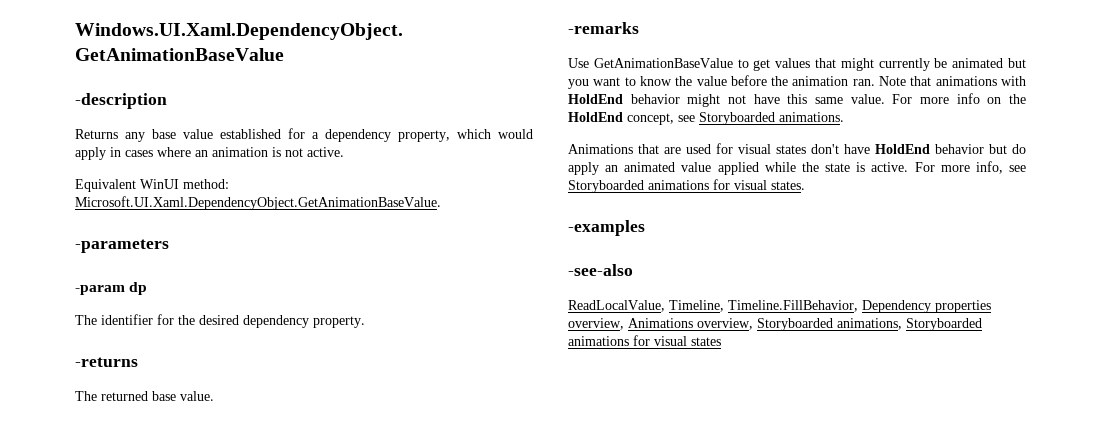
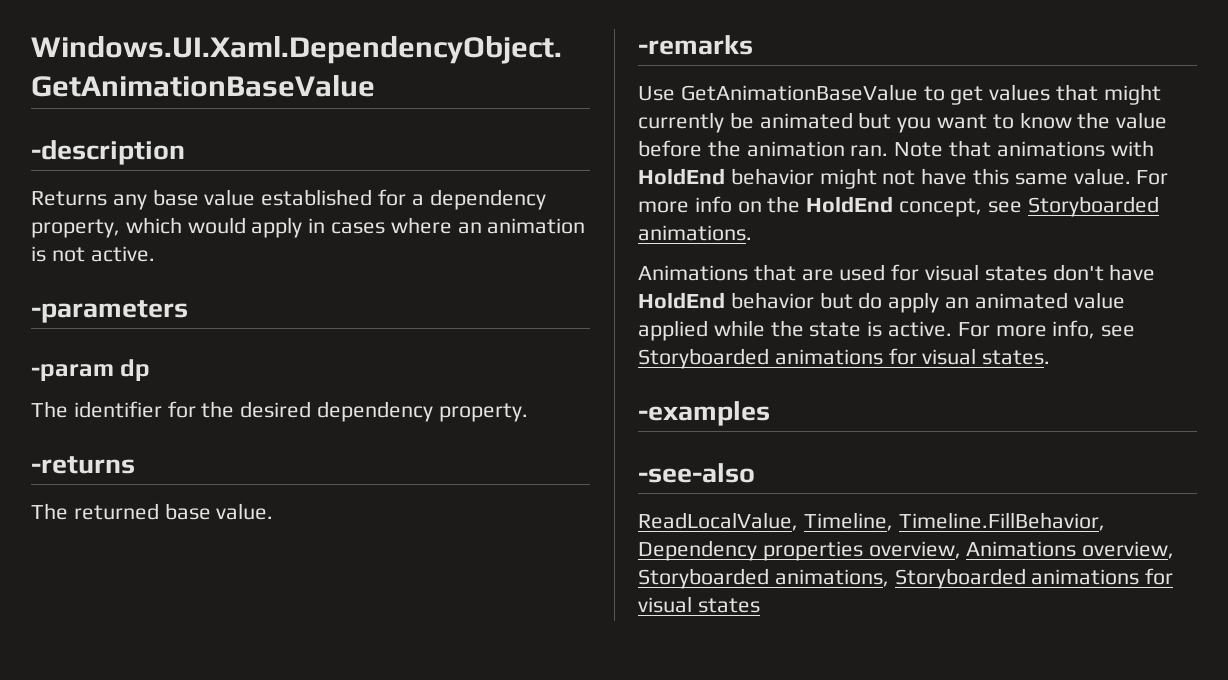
- Equivalent WinUI method: Microsoft.UI.Xaml.DependencyObject.GetAnimationBaseValue.

